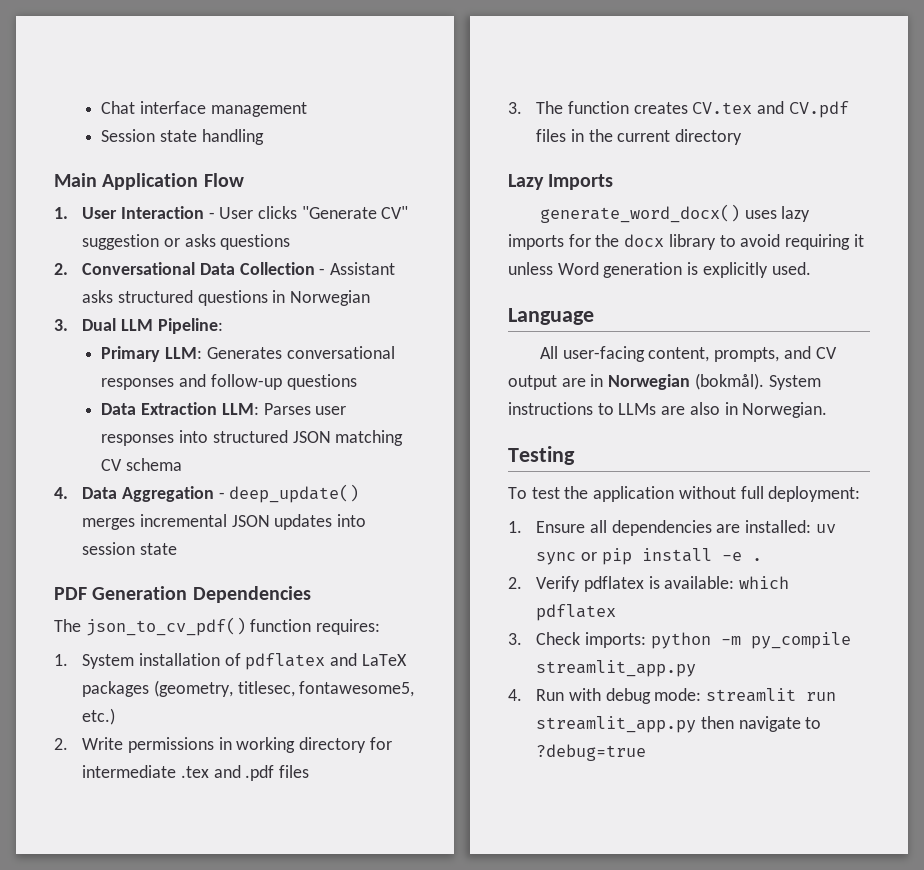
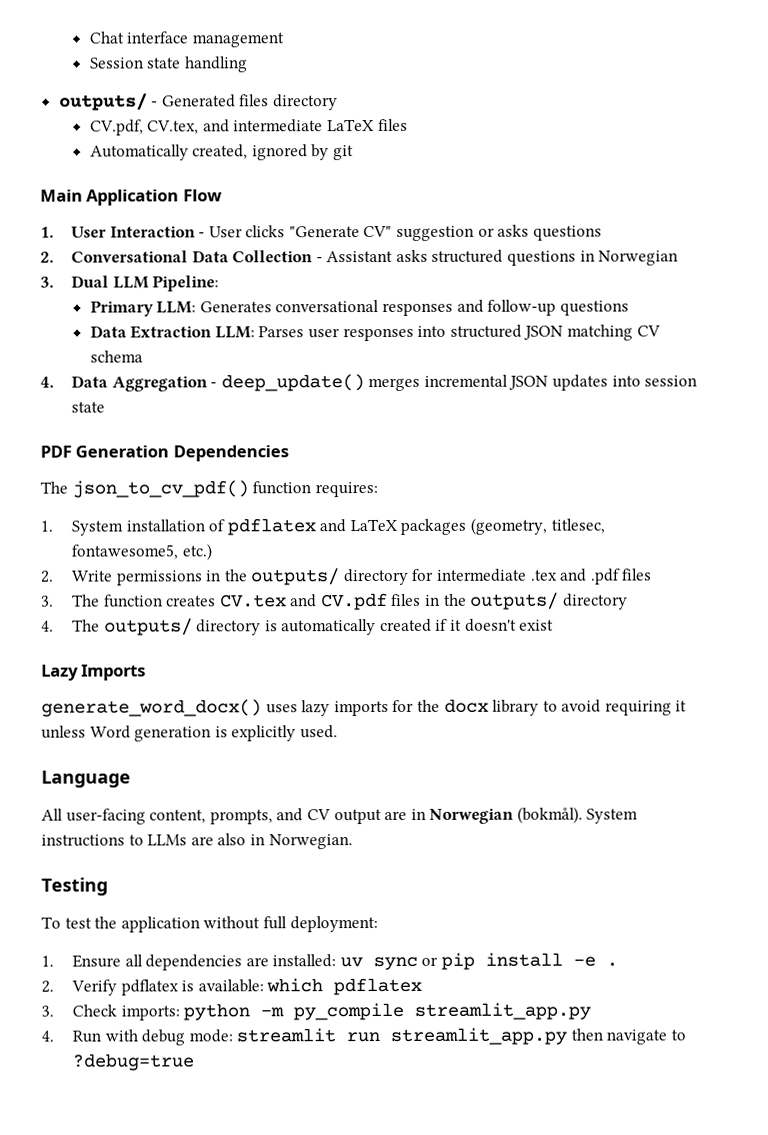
+ outputs/ - Generated files directory
+ CV.pdf, CV.tex, and intermediate LaTeX files
+ Automatically created, ignored by git
- 2. Write permissions in working directory for intermediate .tex and .pdf files
+ 2. Write permissions in the outputs/ directory for intermediate .tex and .pdf files
- 3. The function creates CV.tex and CV.pdf files in the current directory
+ 3. The function creates CV.tex and CV.pdf files in the outputs/ directory
+ 4. The outputs/ directory is automatically created if it doesn't exist

